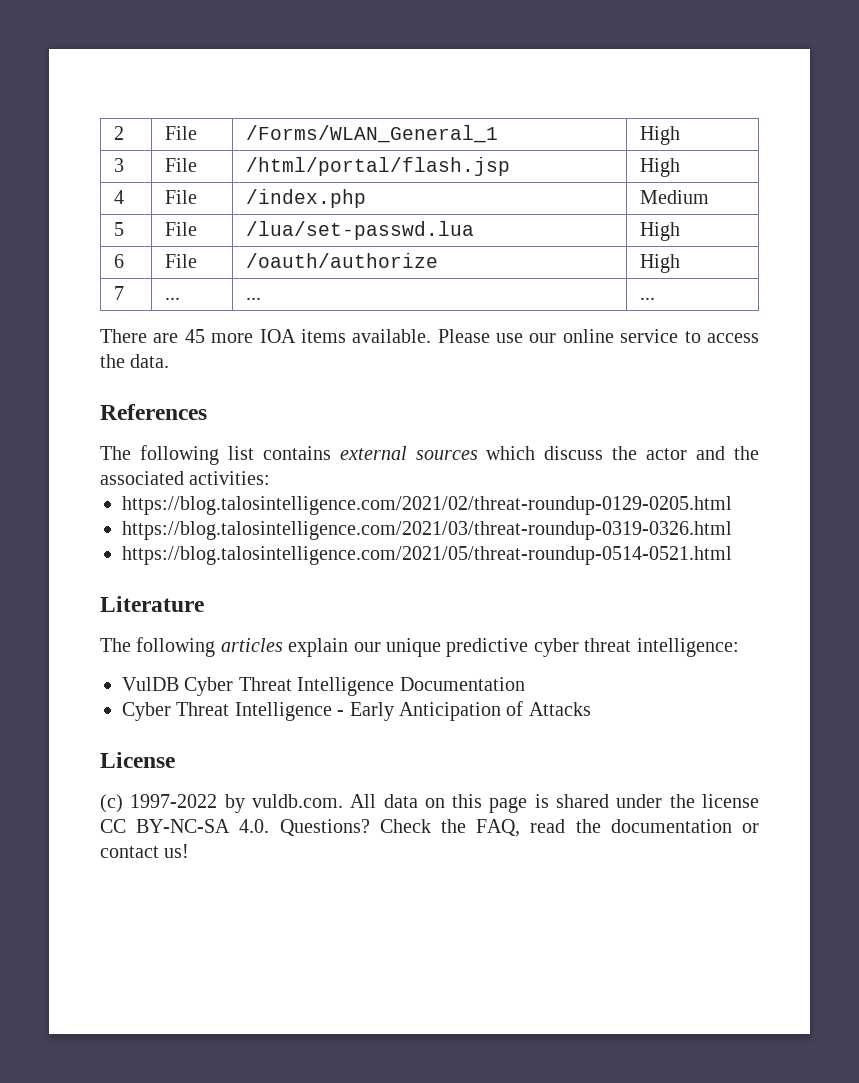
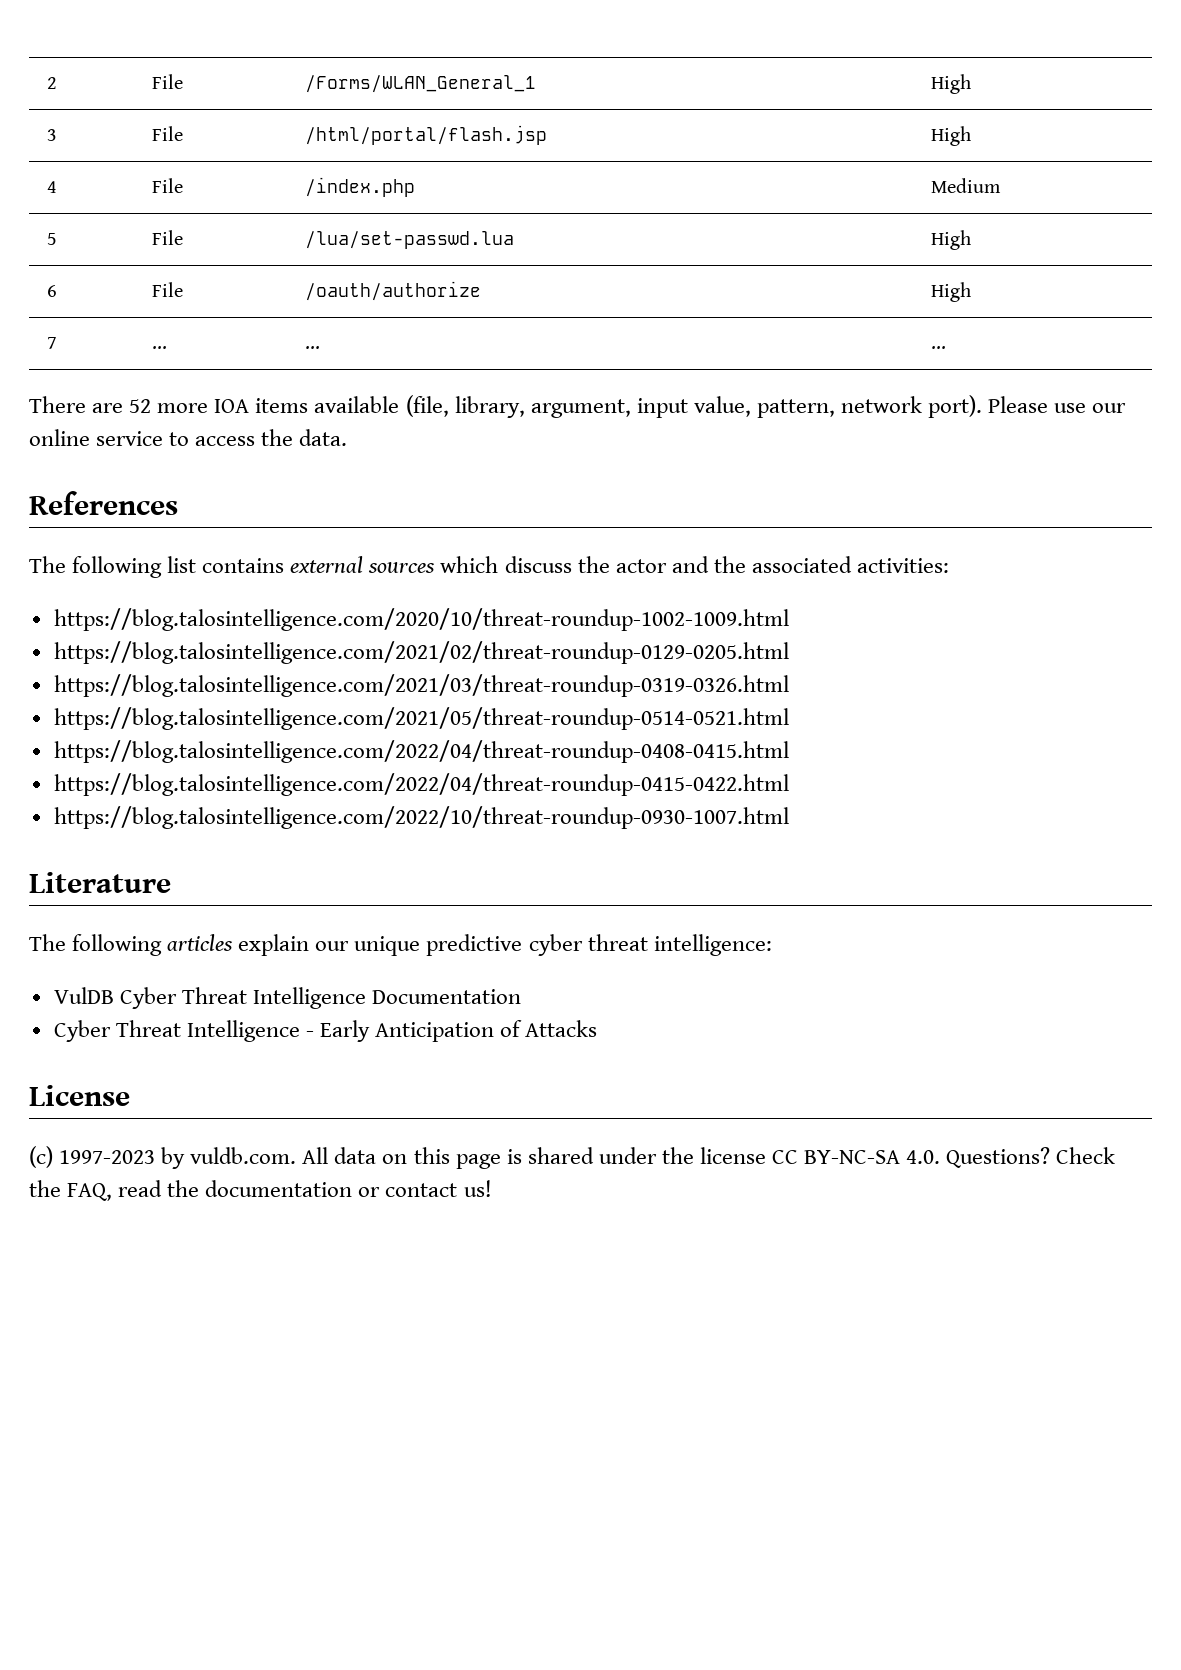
- There are 45 more IOA items available.
+ There are 52 more IOA items available (file, library, argument, input value, pattern, network port).
+ https://blog.talosintelligence.com/2020/10/threat-roundup-1002-1009.html
+ https://blog.talosintelligence.com/2022/04/threat-roundup-0408-0415.html
+ https://blog.talosintelligence.com/2022/04/threat-roundup-0415-0422.html
+ https://blog.talosintelligence.com/2022/10/threat-roundup-0930-1007.html
- (c) 1997-2022 by vuldb.com. All data on this page is shared under the license CC BY-NC-SA 4.0. Questions?
+ (c) 1997-2023 by vuldb.com. All data on this page is shared under the license CC BY-NC-SA 4.0. Questions?

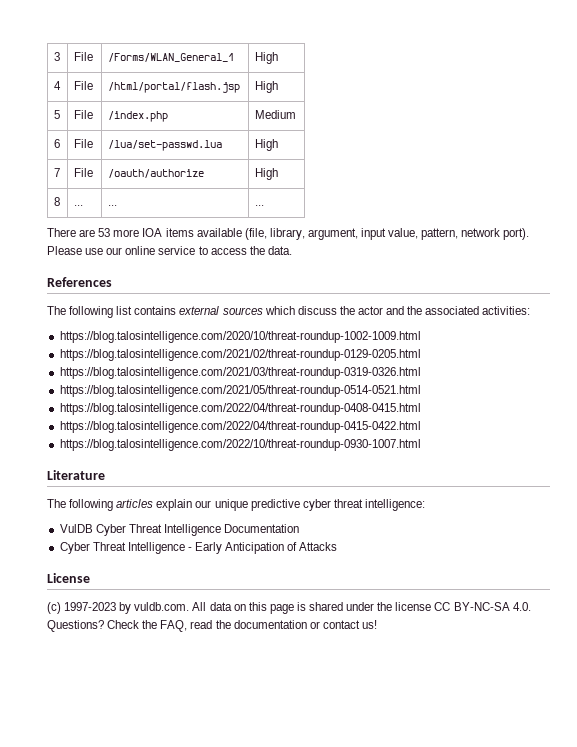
- 2 | File | /Forms/WLAN_General_1 | High
+ 3 | File | /Forms/WLAN_General_1 | High
- 3 | File | /html/portal/flash.jsp | High
+ 4 | File | /html/portal/flash.jsp | High
- 4 | File | /index.php | Medium
+ 5 | File | /index.php | Medium
- 5 | File | /lua/set-passwd.lua | High
+ 6 | File | /lua/set-passwd.lua | High
- 6 | File | /oauth/authorize | High
+ 7 | File | /oauth/authorize | High
- 7 | ... | ... | ...
+ 8 | ... | ... | ...
- There are 52 more IOA items available (file, library, argument, input value, pattern, network port).
+ There are 53 more IOA items available (file, library, argument, input value, pattern, network port).

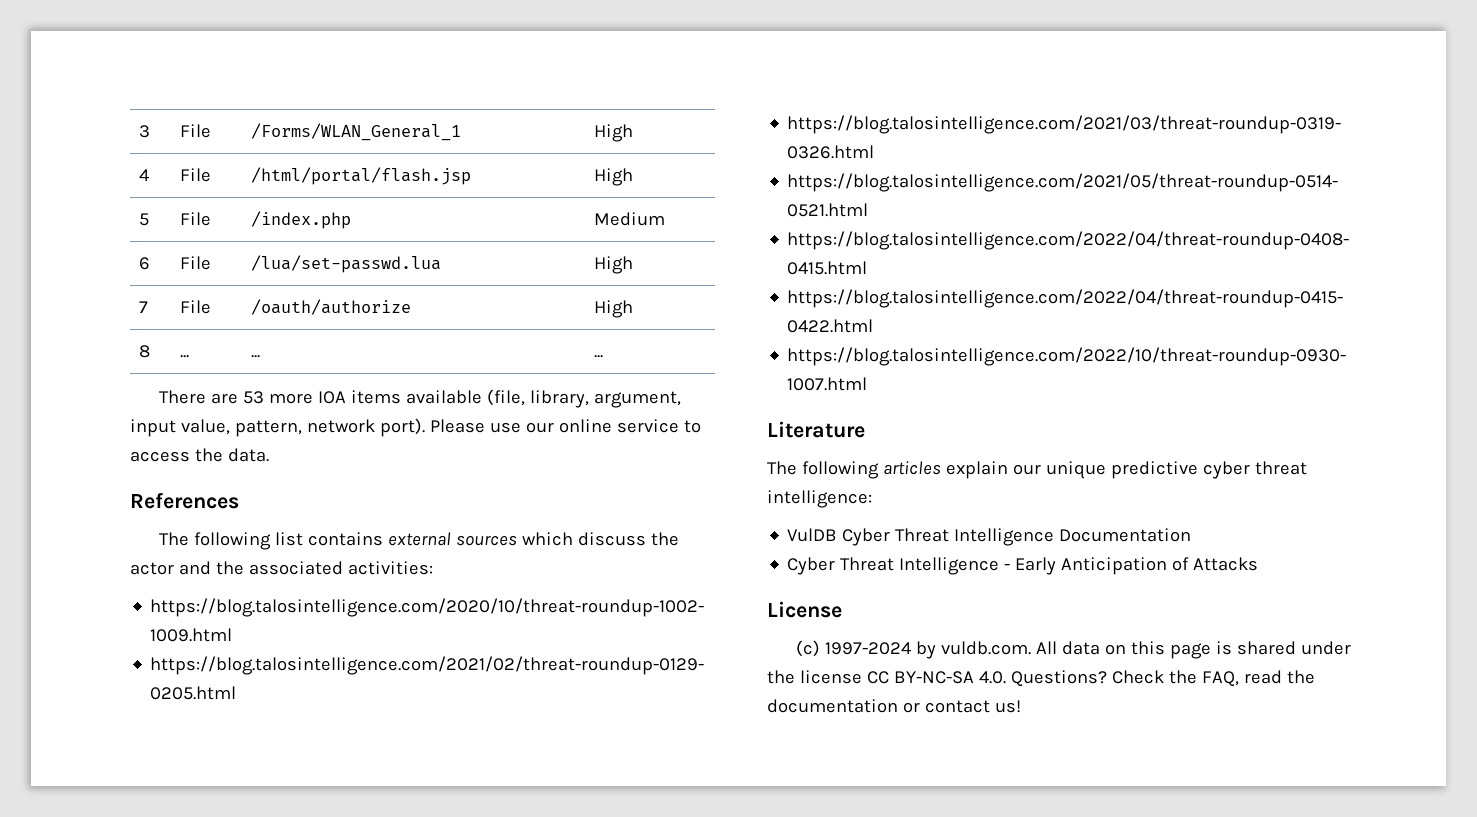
- (c) 1997-2023 by vuldb.com. All data on this page is shared under the license CC BY-NC-SA 4.0. Questions?
+ (c) 1997-2024 by vuldb.com. All data on this page is shared under the license CC BY-NC-SA 4.0. Questions?

